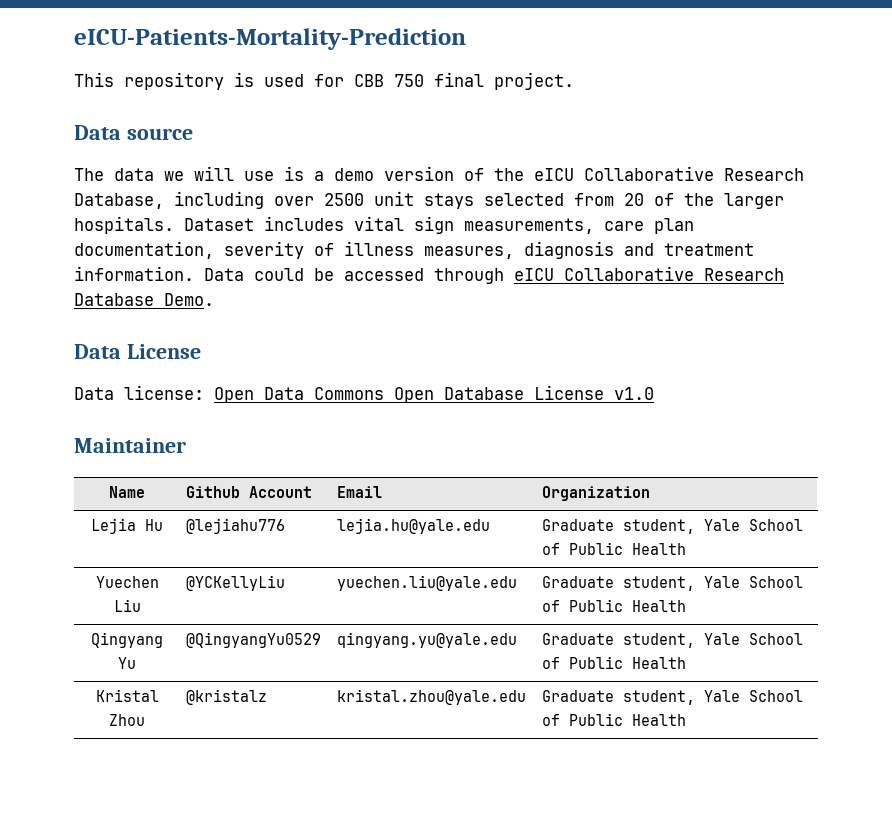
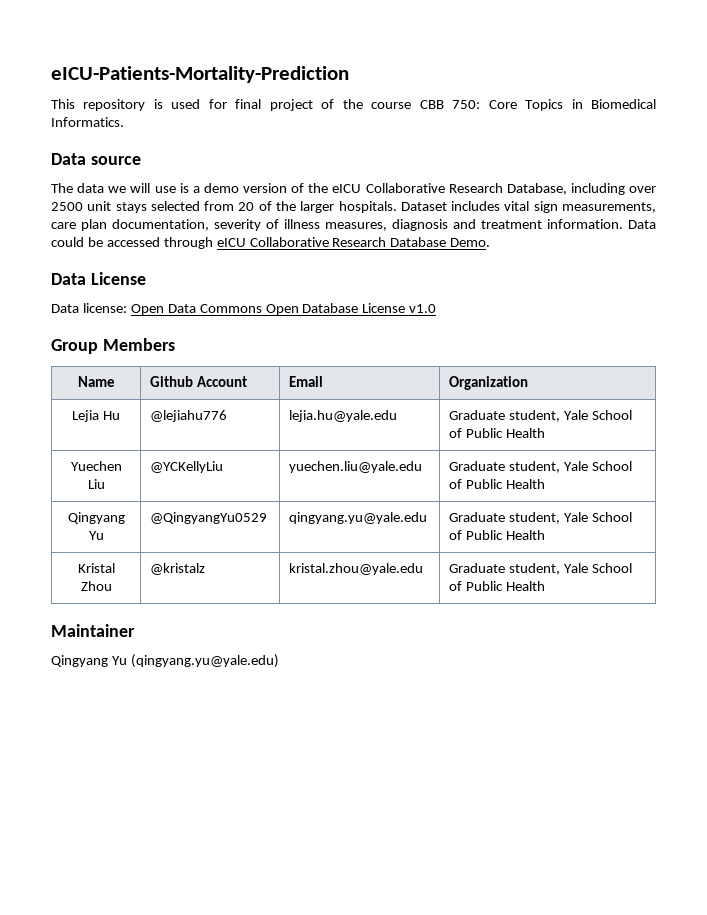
- This repository is used for CBB 750 final project.
+ This repository is used for final project of the course CBB 750: Core Topics in Biomedical Informatics.
- Maintainer
+ Group Members
+ Maintainer
+ Qingyang Yu (qingyang.yu@yale.edu)

